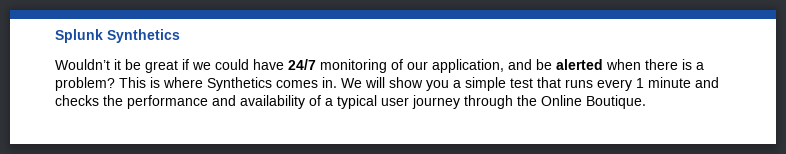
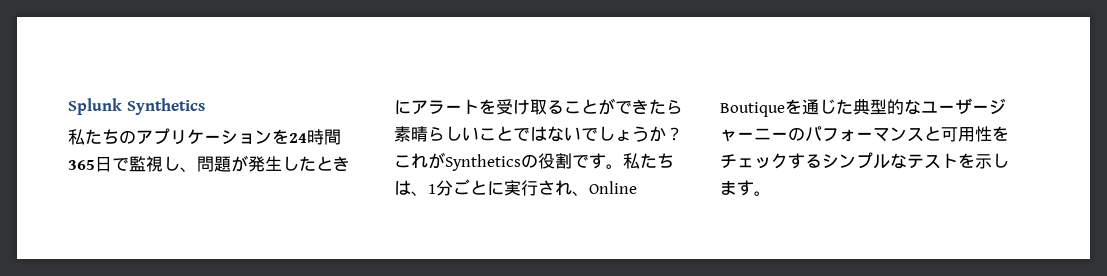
- Wouldn’t it be great if we could have 24/7 monitoring of our application, and be alerted when there is a problem? This is where Synthetics comes in. We will show you a simple test that runs every 1 minute and checks the performance and availability of a typical user journey through the Online Boutique.
+ 私たちのアプリケーションを24時間365日で監視し、問題が発生したときにアラートを受け取ることができたら素晴らしいことではないでしょうか？これがSyntheticsの役割です。私たちは、1分ごとに実行され、Online Boutiqueを通じた典型的なユーザージャーニーのパフォーマンスと可用性をチェックするシンプルなテストを示します。

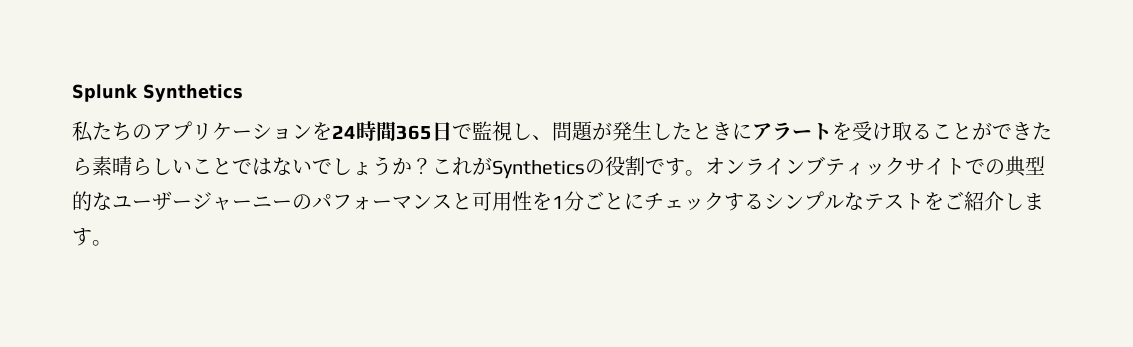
- 私たちは、1分ごとに実行され、Online Boutiqueを通じた典型的なユーザージャーニーのパフォーマンスと可用性をチェックするシンプルなテストを示します。
+ オンラインブティックサイトでの典型的なユーザージャーニーのパフォーマンスと可用性を1分ごとにチェックするシンプルなテストをご紹介します。

